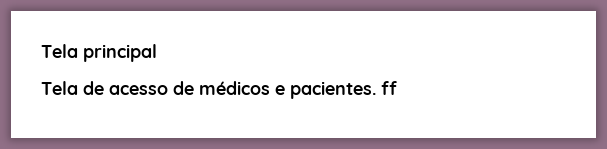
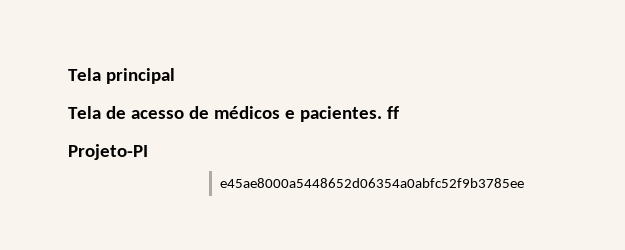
+ Projeto-PI
+ e45ae8000a5448652d06354a0abfc52f9b3785ee

